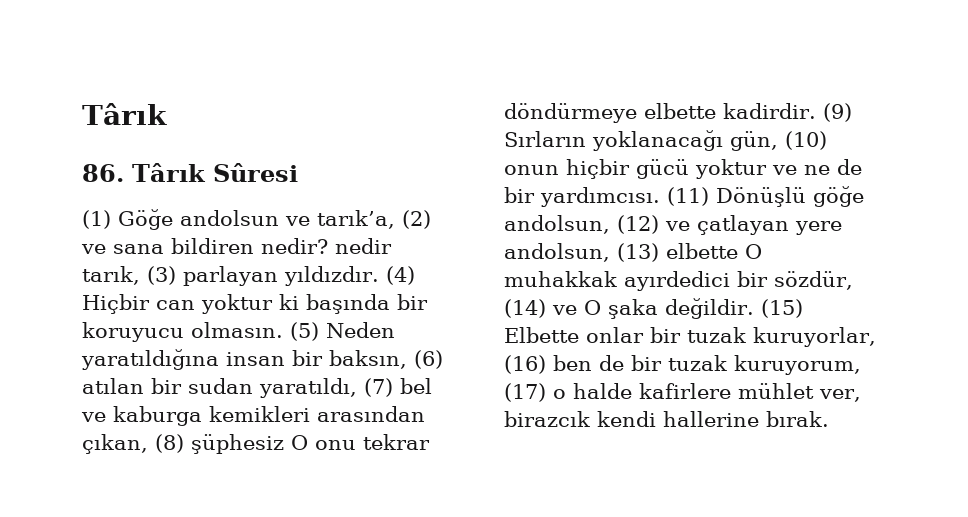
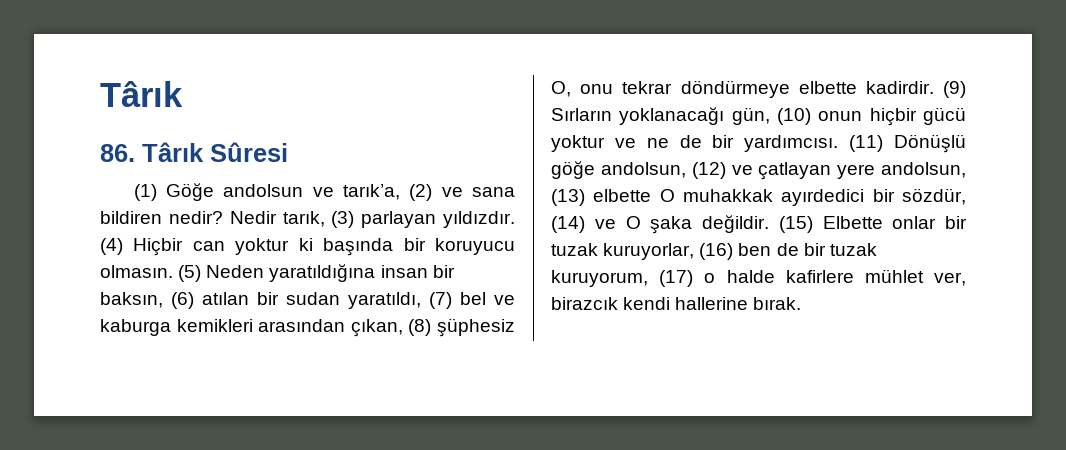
- (1) Göğe andolsun ve tarık’a, (2) ve sana bildiren nedir? nedir tarık, (3) parlayan yıldızdır.
+ (1) Göğe andolsun ve tarık’a, (2) ve sana bildiren nedir? Nedir tarık, (3) parlayan yıldızdır.
- (5) Neden yaratıldığına insan bir baksın, (6) atılan bir sudan yaratıldı, (7) bel ve kaburga kemikleri arasından çıkan, (8) şüphesiz O onu tekrar döndürmeye elbette kadirdir.
+ (5) Neden yaratıldığına insan bir baksın, (6) atılan bir sudan yaratıldı, (7) bel ve kaburga kemikleri arasından çıkan, (8) şüphesiz O, onu tekrar döndürmeye elbette kadirdir.

